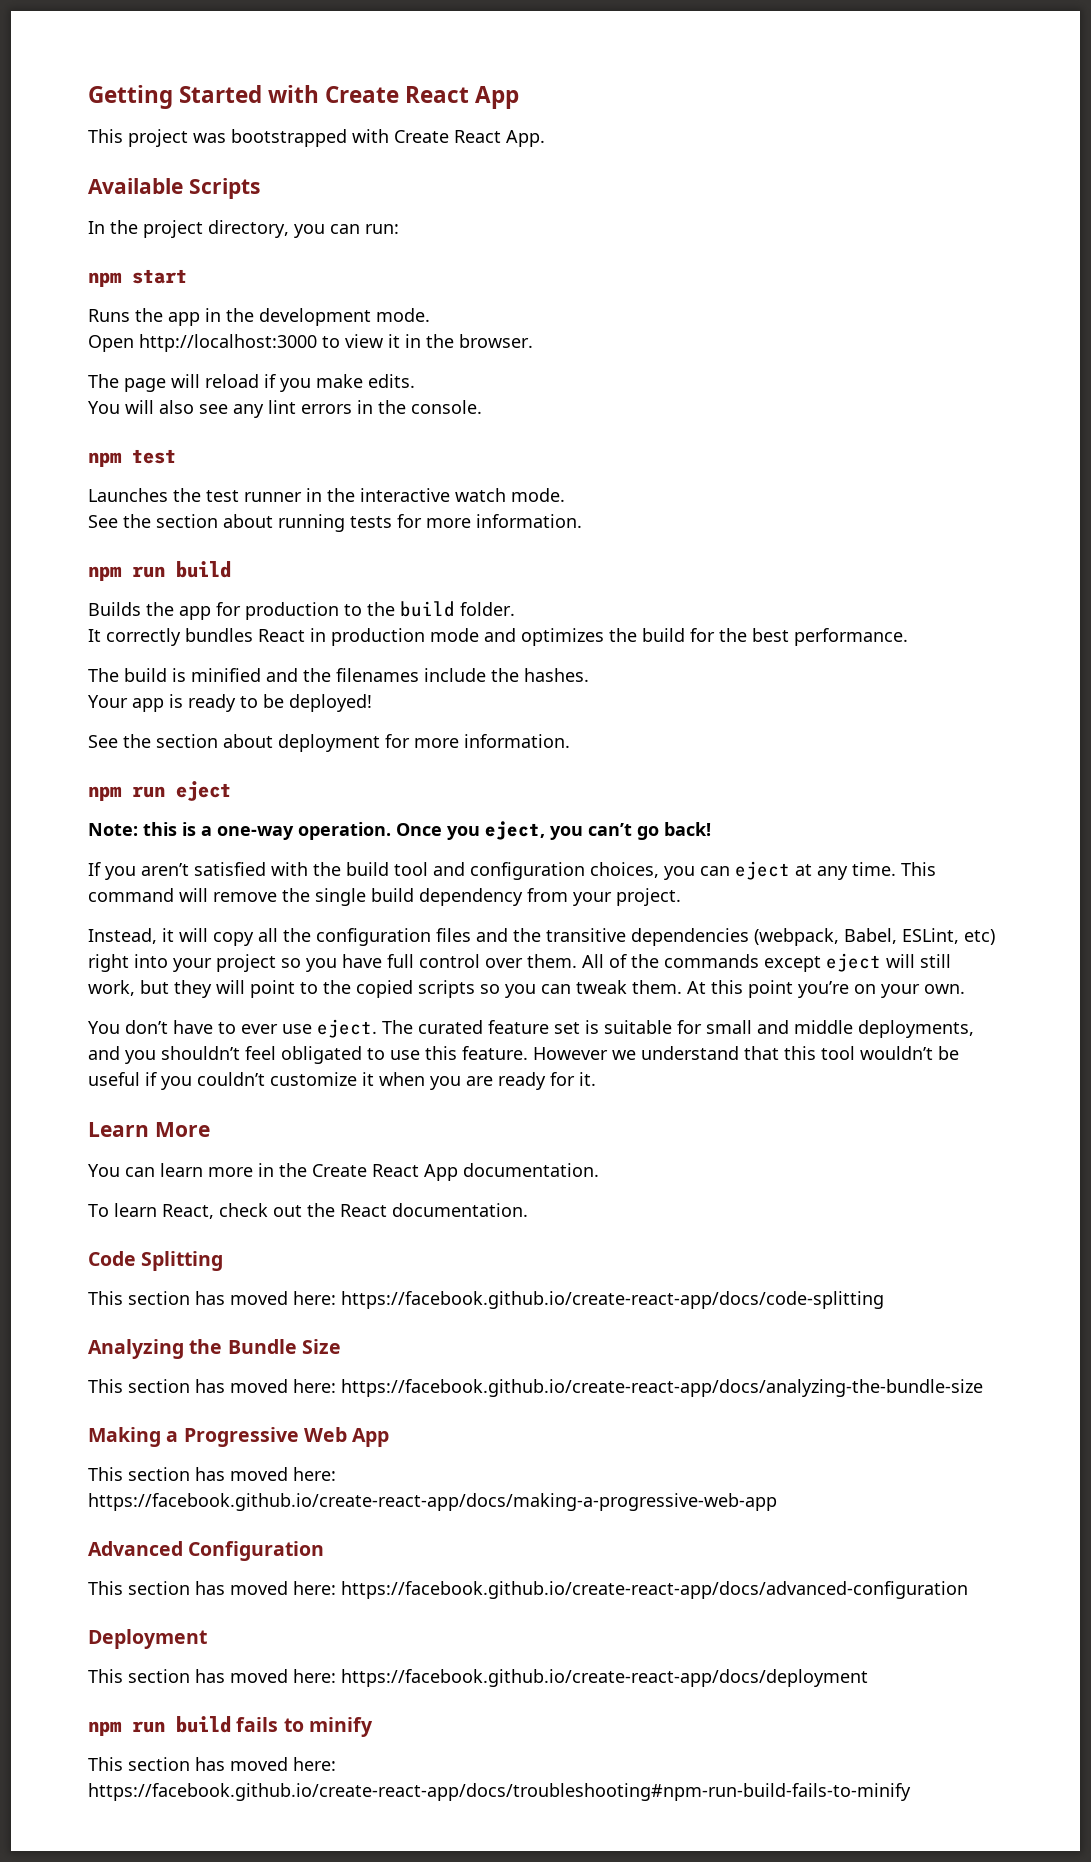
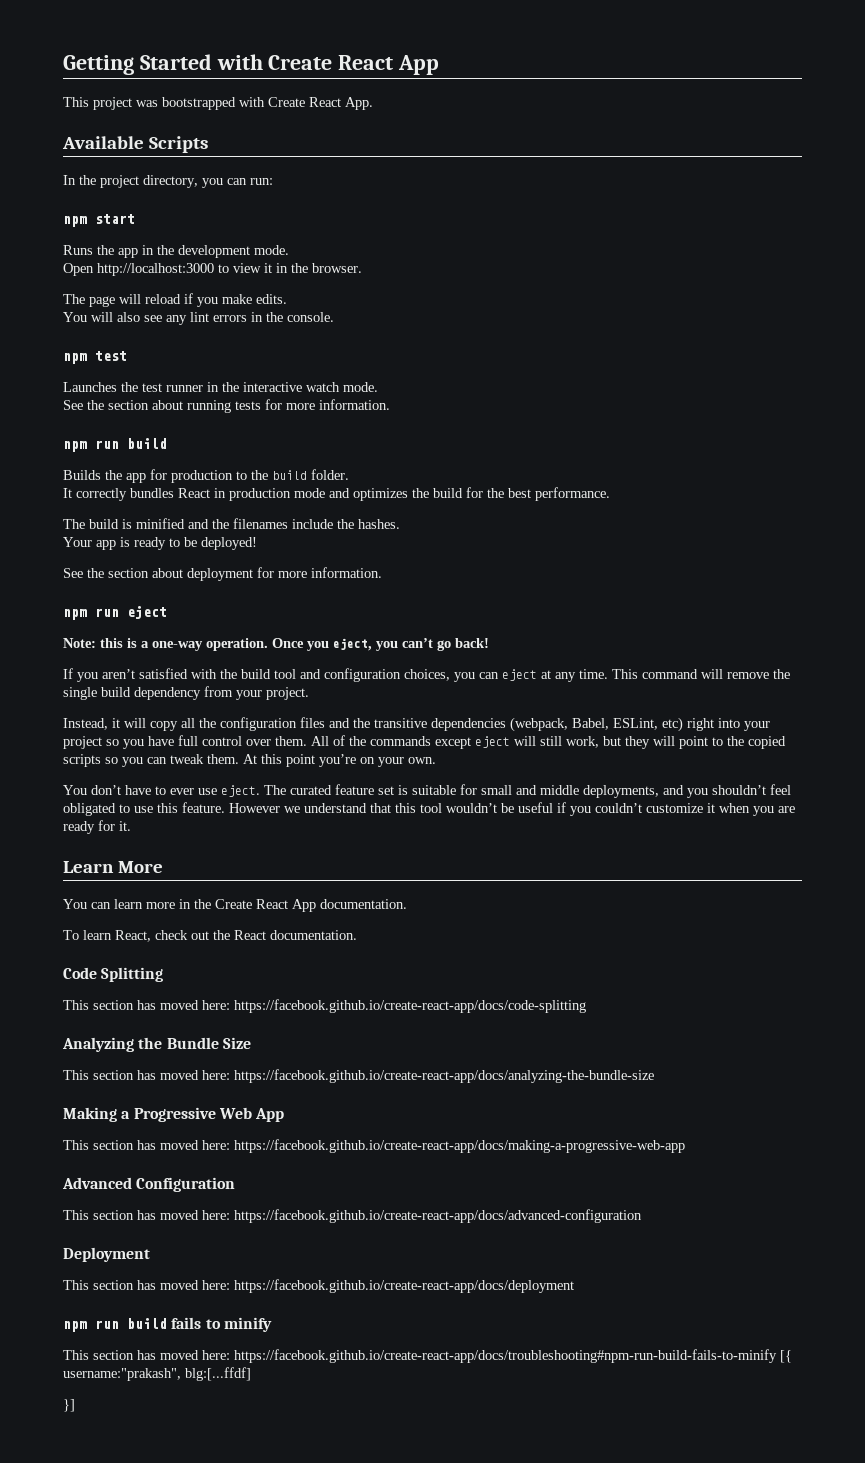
- This section has moved here: https://facebook.github.io/create-react-app/docs/troubleshooting#npm-run-build-fails-to-minify
+ This section has moved here: https://facebook.github.io/create-react-app/docs/troubleshooting#npm-run-build-fails-to-minify [{ username:"prakash", blg:[...ffdf]
+ }]

